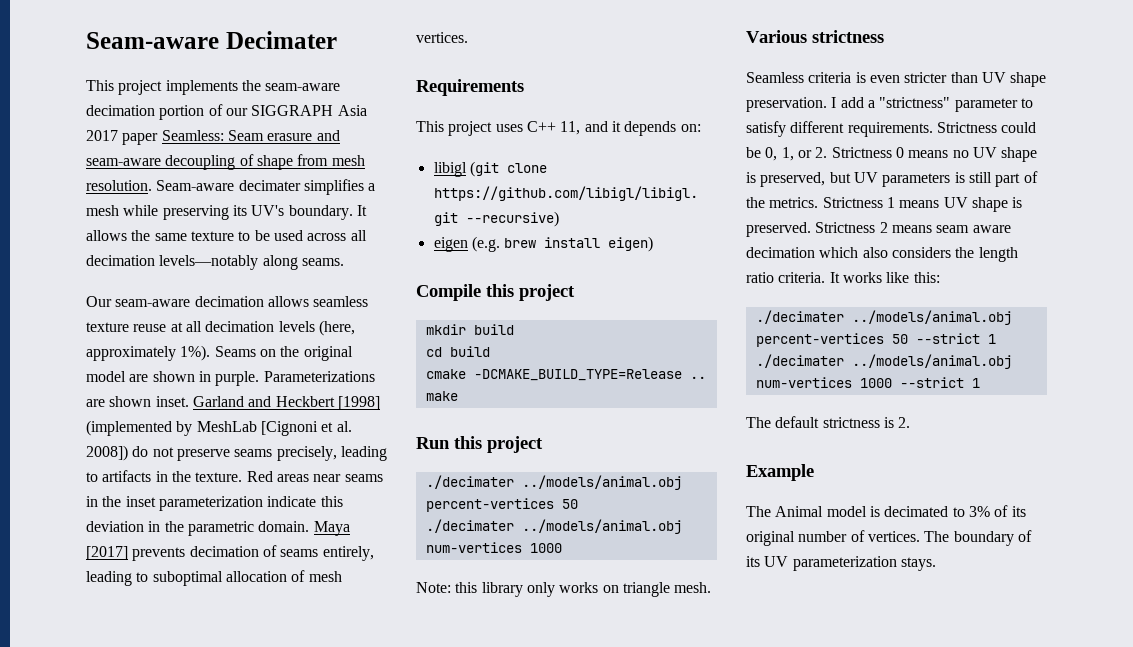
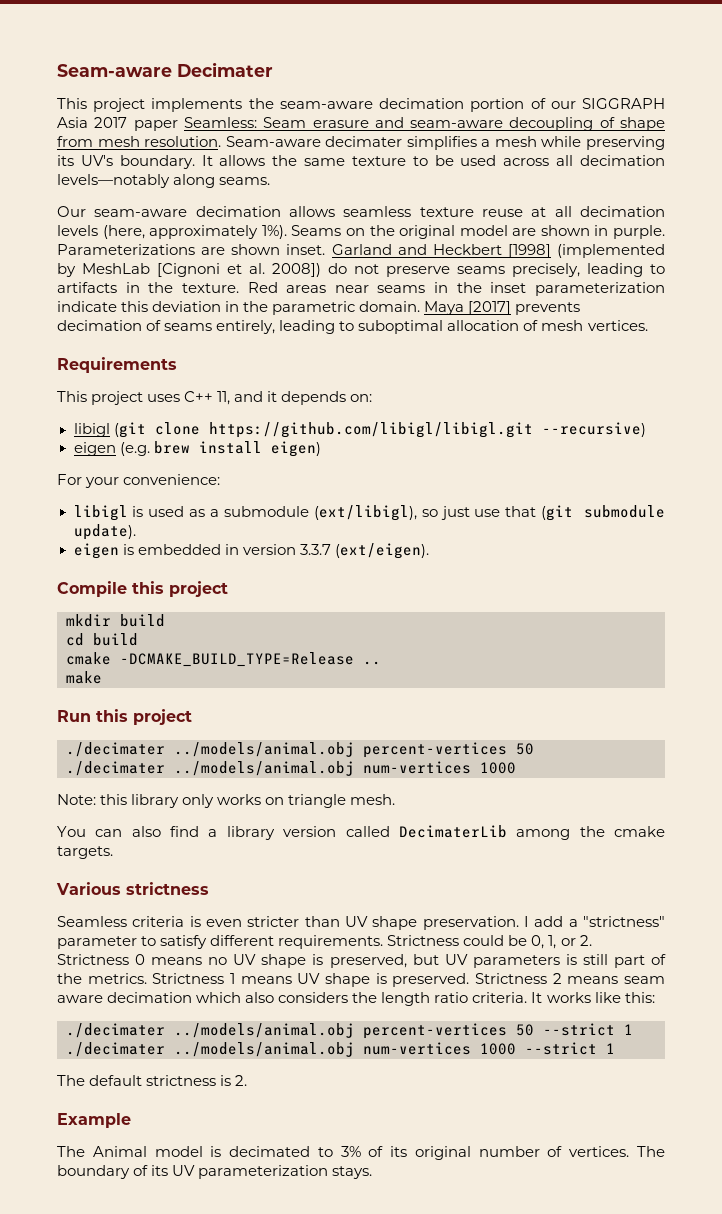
+ For your convenience:
+ libigl is used as a submodule (ext/libigl), so just use that (git submodule update).
+ eigen is embedded in version 3.3.7 (ext/eigen).
+ You can also find a library version called DecimaterLib among the cmake targets.

